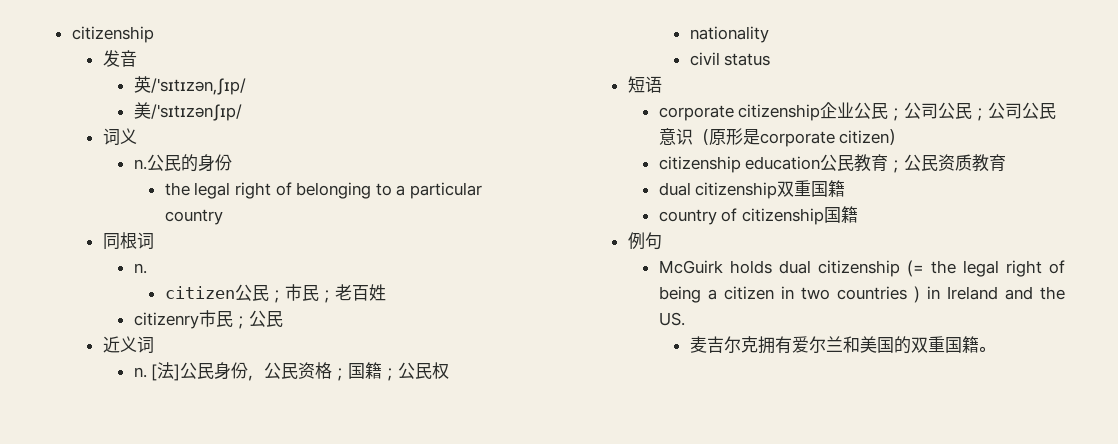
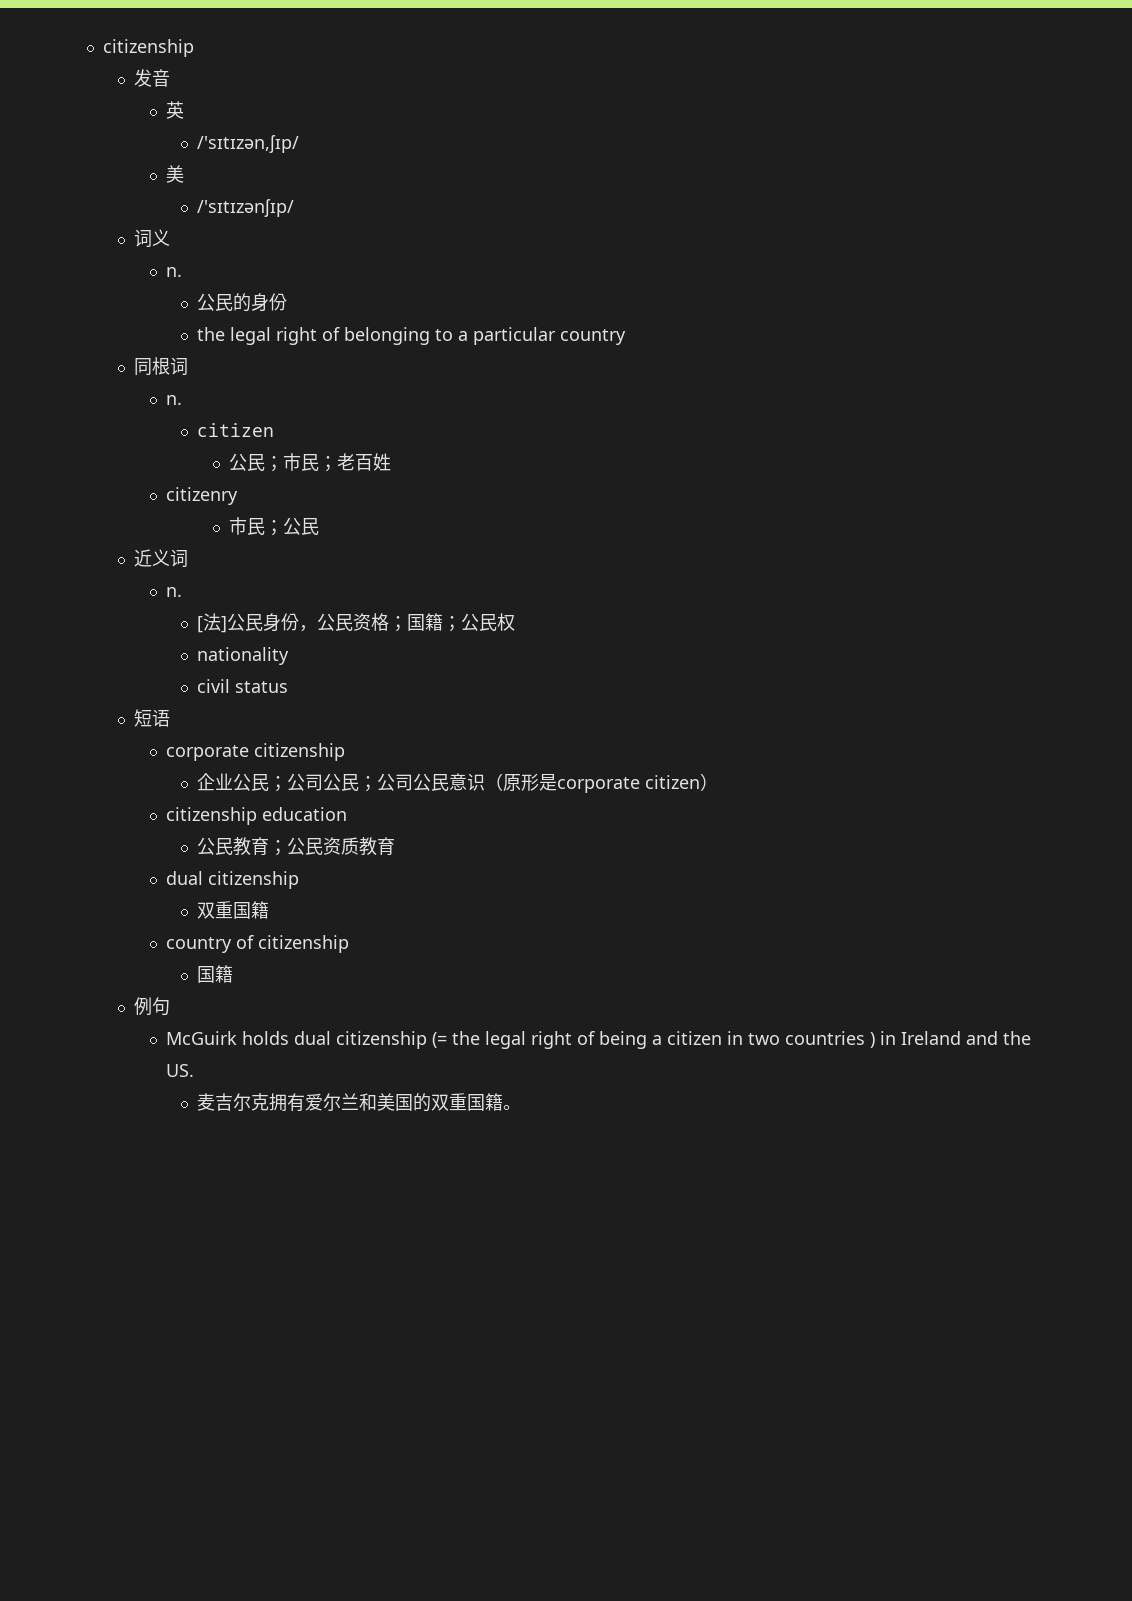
- 英/'sɪtɪzən,ʃɪp/
- 美/'sɪtɪzənʃɪp/
+ 英
+ /'sɪtɪzən,ʃɪp/
+ 美
+ /'sɪtɪzənʃɪp/
  词义
- n.公民的身份
+ n.
+ 公民的身份
  同根词
  n.
- citizen公民；市民；老百姓
+ citizen
+ 公民；市民；老百姓
- citizenry市民；公民
+ citizenry
+ 市民；公民
  近义词
- n. [法]公民身份，公民资格；国籍；公民权
+ n.
+ [法]公民身份，公民资格；国籍；公民权
- corporate citizenship企业公民；公司公民；公司公民意识（原形是corporate citizen）
+ corporate citizenship
+ 企业公民；公司公民；公司公民意识（原形是corporate citizen）
- citizenship education公民教育；公民资质教育
- dual citizenship双重国籍
+ citizenship education
+ 公民教育；公民资质教育
+ dual citizenship
+ 双重国籍
- country of citizenship国籍
+ country of citizenship
+ 国籍

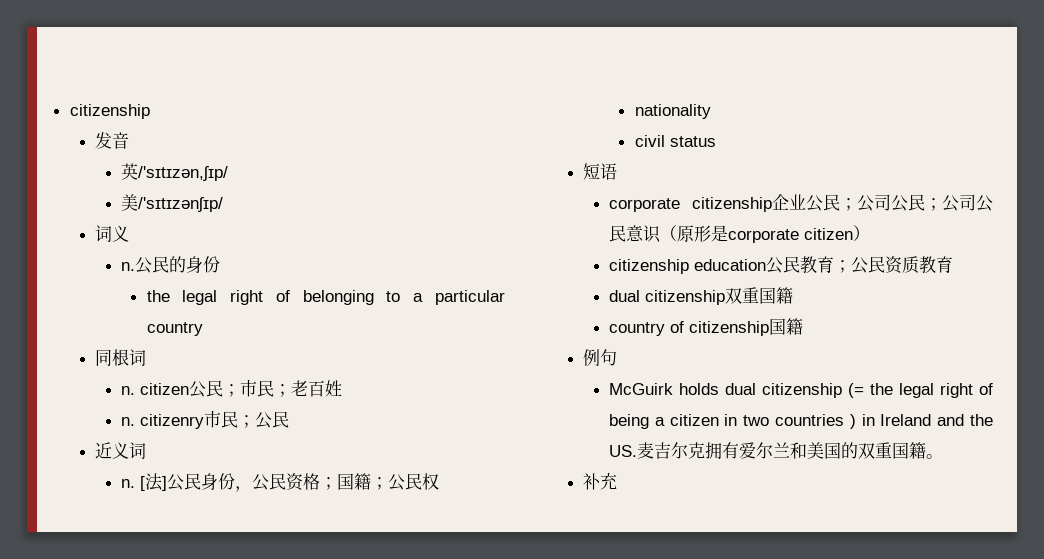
- 英
- /'sɪtɪzən,ʃɪp/
- 美
- /'sɪtɪzənʃɪp/
+ 英/'sɪtɪzən,ʃɪp/
+ 美/'sɪtɪzənʃɪp/
  词义
- n.
- 公民的身份
+ n.公民的身份
  同根词
- n.
- citizen
- 公民；市民；老百姓
+ n. citizen公民；市民；老百姓
- citizenry
- 市民；公民
+ n. citizenry市民；公民
  近义词
- n.
- [法]公民身份，公民资格；国籍；公民权
+ n. [法]公民身份，公民资格；国籍；公民权
- corporate citizenship
- 企业公民；公司公民；公司公民意识（原形是corporate citizen）
+ corporate citizenship企业公民；公司公民；公司公民意识（原形是corporate citizen）
- citizenship education
- 公民教育；公民资质教育
- dual citizenship
- 双重国籍
+ citizenship education公民教育；公民资质教育
+ dual citizenship双重国籍
- country of citizenship
- 国籍
+ country of citizenship国籍
- McGuirk holds dual citizenship (= the legal right of being a citizen in two countries ) in Ireland and the US.
- 麦吉尔克拥有爱尔兰和美国的双重国籍。
+ McGuirk holds dual citizenship (= the legal right of being a citizen in two countries ) in Ireland and the US.麦吉尔克拥有爱尔兰和美国的双重国籍。
+ 补充

